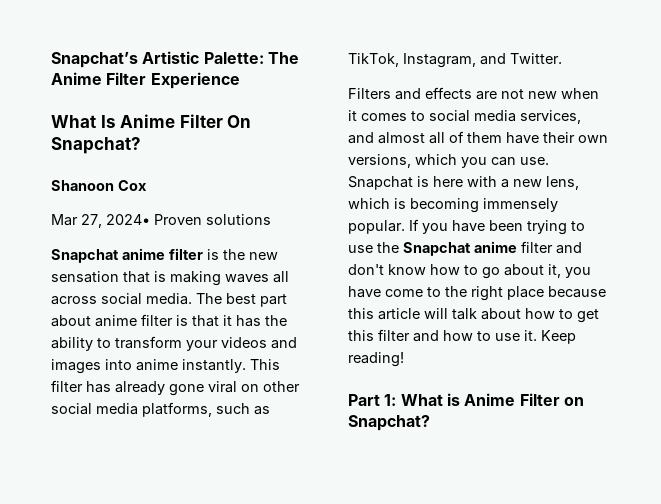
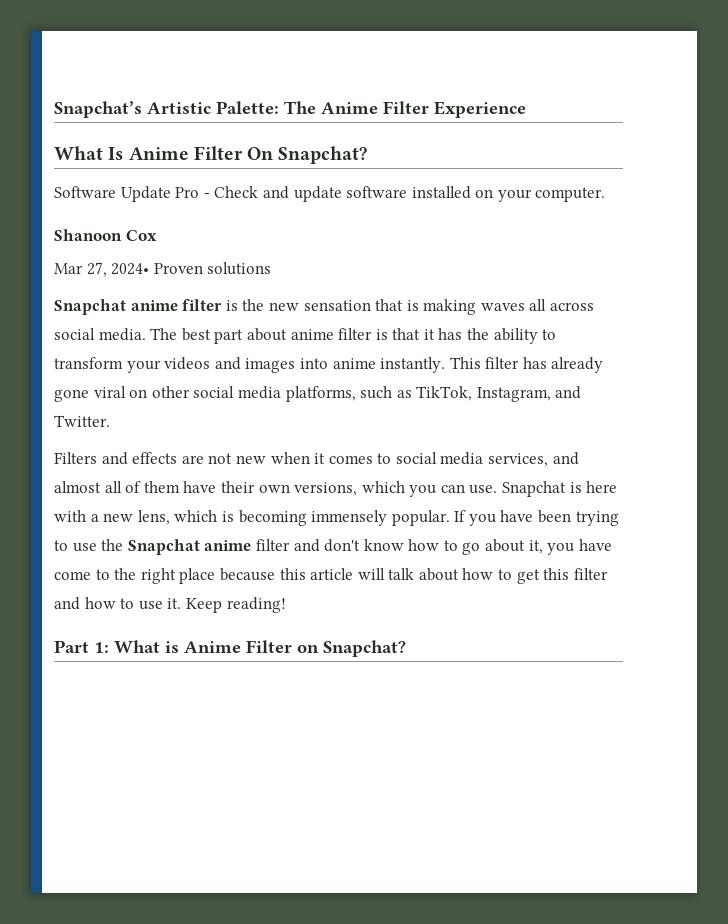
+ Software Update Pro - Check and update software installed on your computer.

